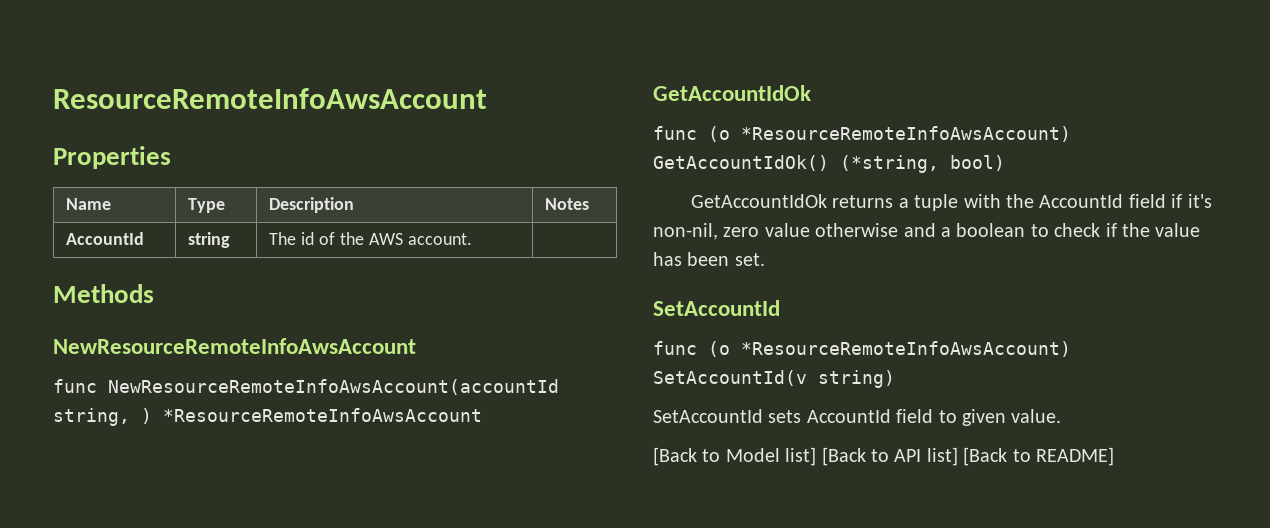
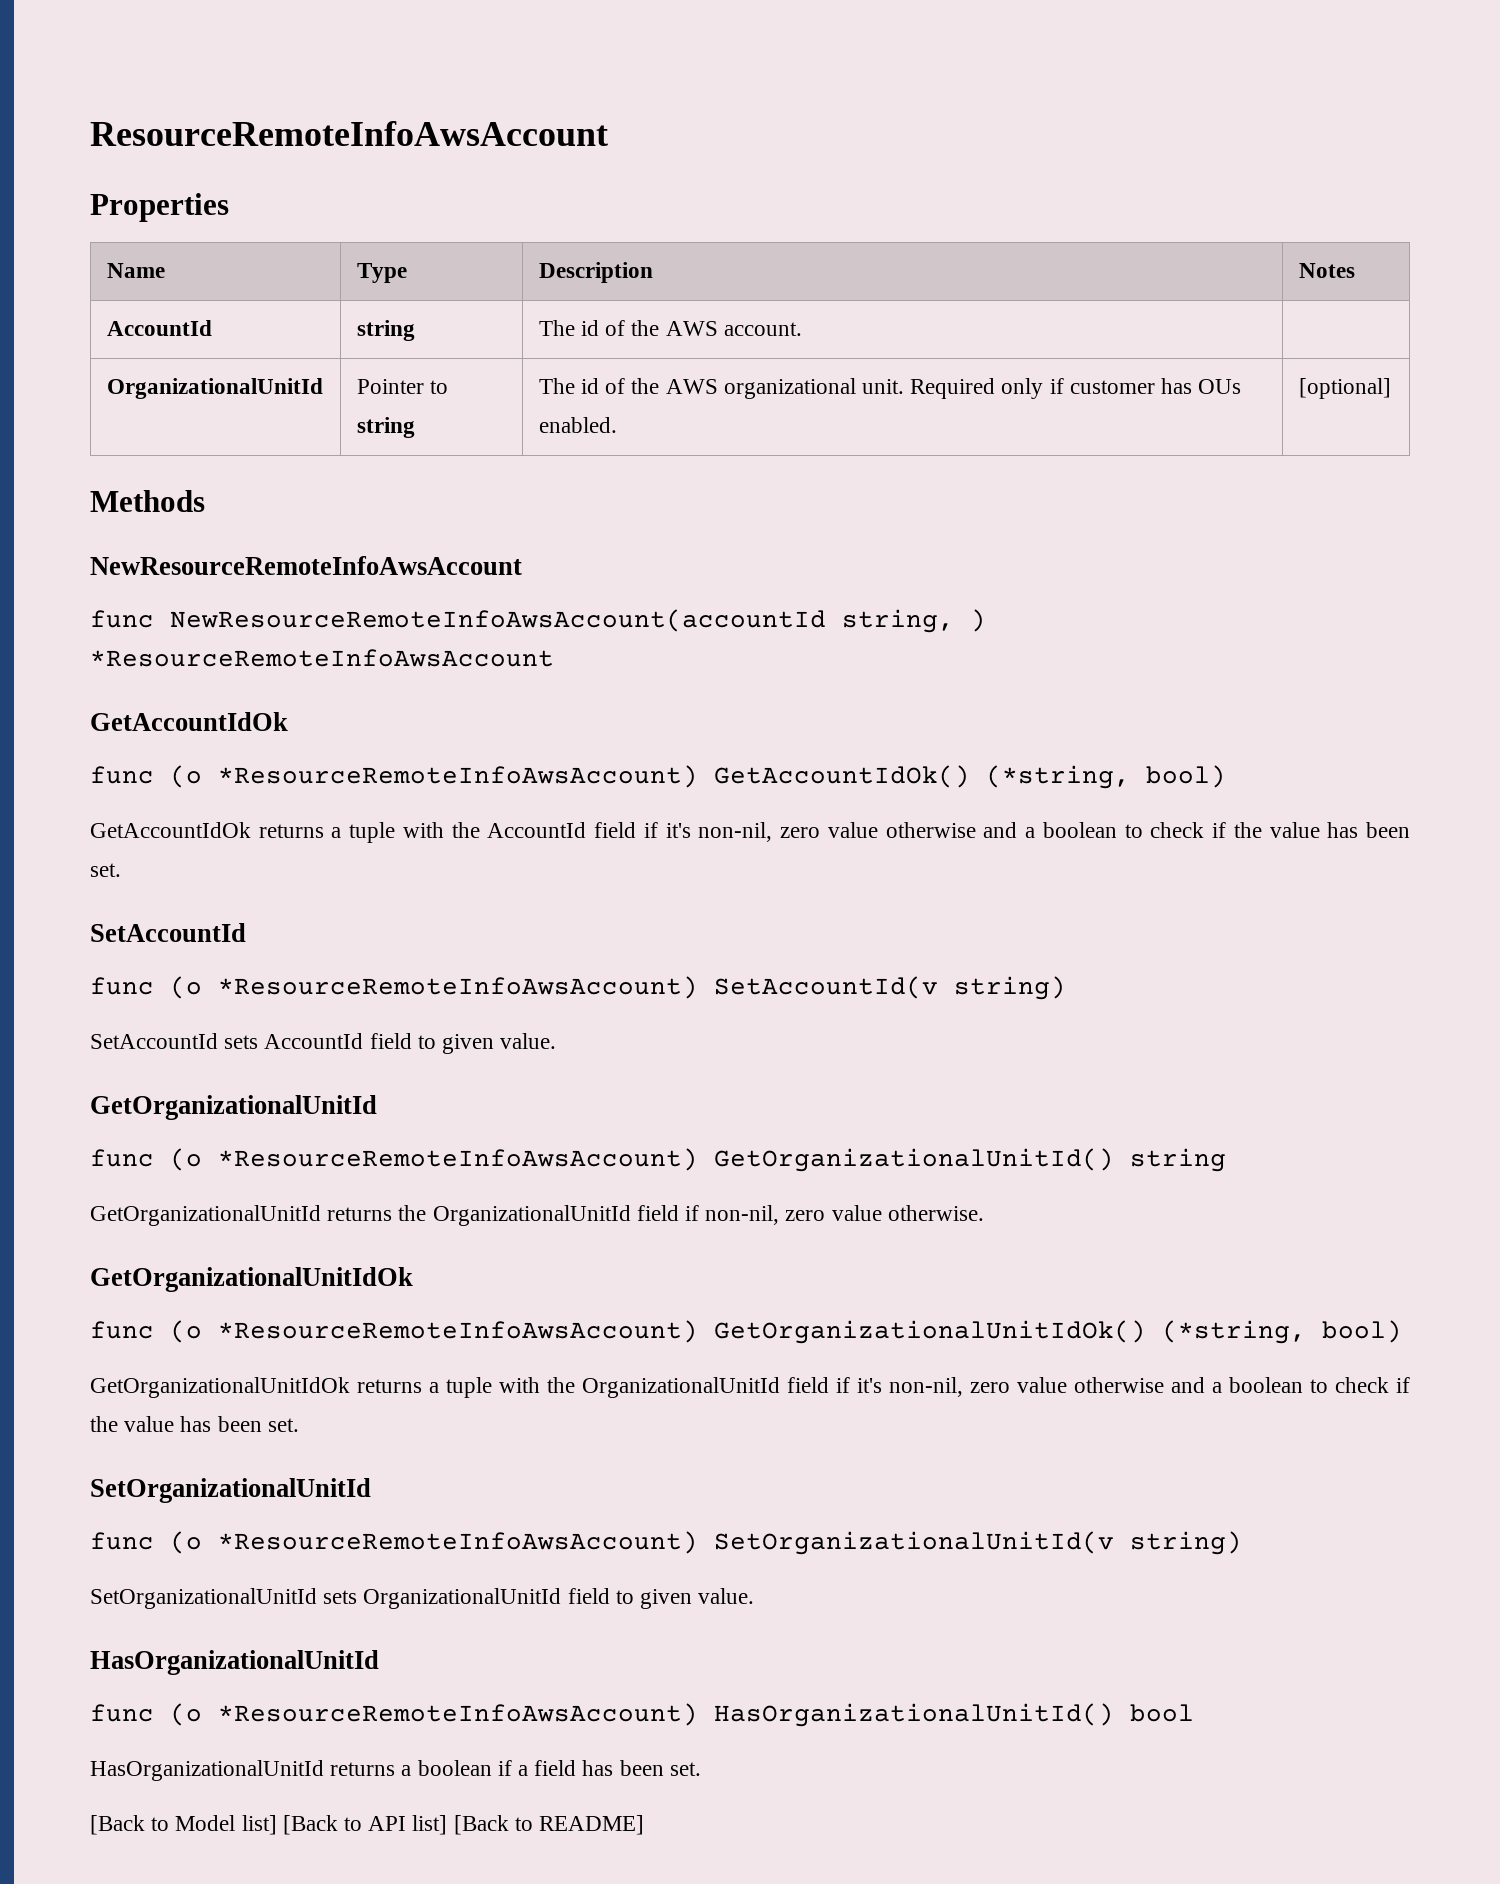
+ OrganizationalUnitId | Pointer to string | The id of the AWS organizational unit. Required only if customer has OUs enabled. | [optional]
  SetAccountId sets AccountId field to given value.
+ GetOrganizationalUnitId
+ func (o *ResourceRemoteInfoAwsAccount) GetOrganizationalUnitId() string
+ GetOrganizationalUnitId returns the OrganizationalUnitId field if non-nil, zero value otherwise.
+ GetOrganizationalUnitIdOk
+ func (o *ResourceRemoteInfoAwsAccount) GetOrganizationalUnitIdOk() (*string, bool)
+ GetOrganizationalUnitIdOk returns a tuple with the OrganizationalUnitId field if it's non-nil, zero value otherwise and a boolean to check if the value has been set.
+ SetOrganizationalUnitId
+ func (o *ResourceRemoteInfoAwsAccount) SetOrganizationalUnitId(v string)
+ SetOrganizationalUnitId sets OrganizationalUnitId field to given value.
+ HasOrganizationalUnitId
+ func (o *ResourceRemoteInfoAwsAccount) HasOrganizationalUnitId() bool
+ HasOrganizationalUnitId returns a boolean if a field has been set.

